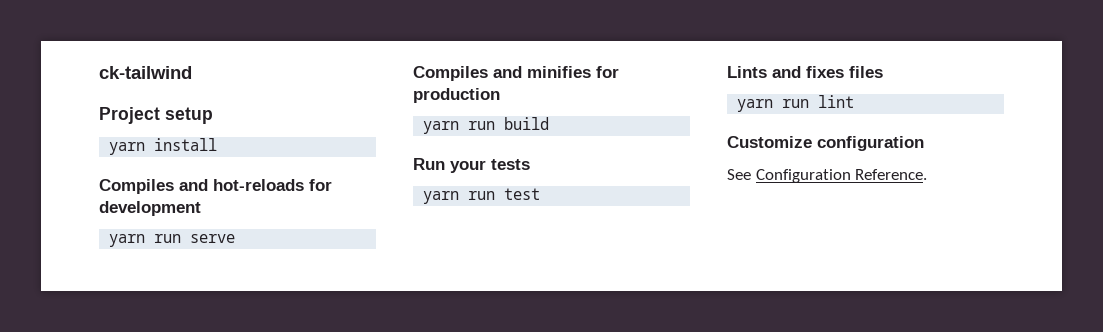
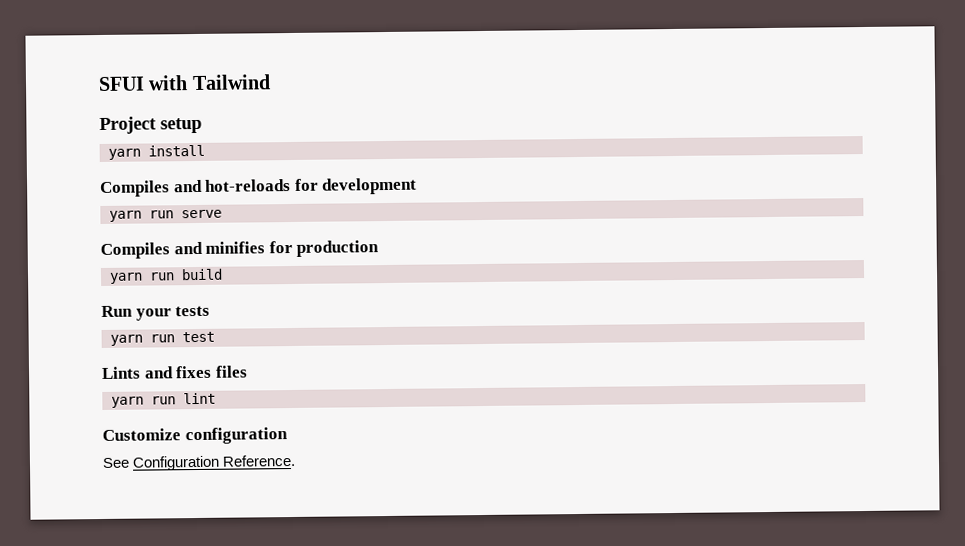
- ck-tailwind
+ SFUI with Tailwind

